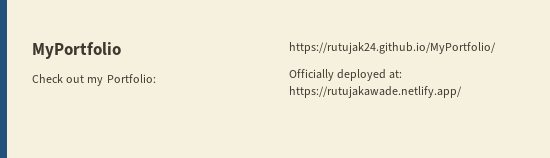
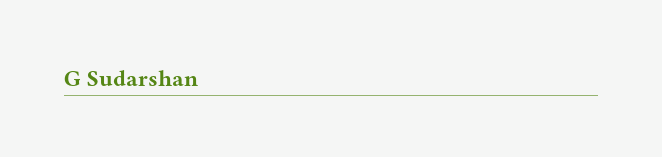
- MyPortfolio
- Check out my Portfolio: https://rutujak24.github.io/MyPortfolio/
- Officially deployed at: https://rutujakawade.netlify.app/
+ G Sudarshan

